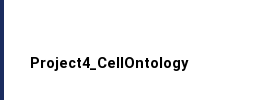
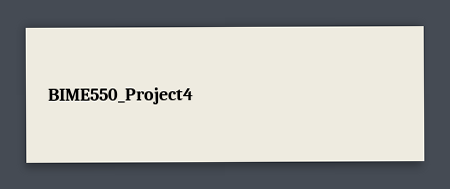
- Project4_CellOntology
+ BIME550_Project4

